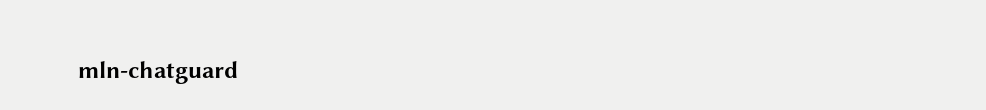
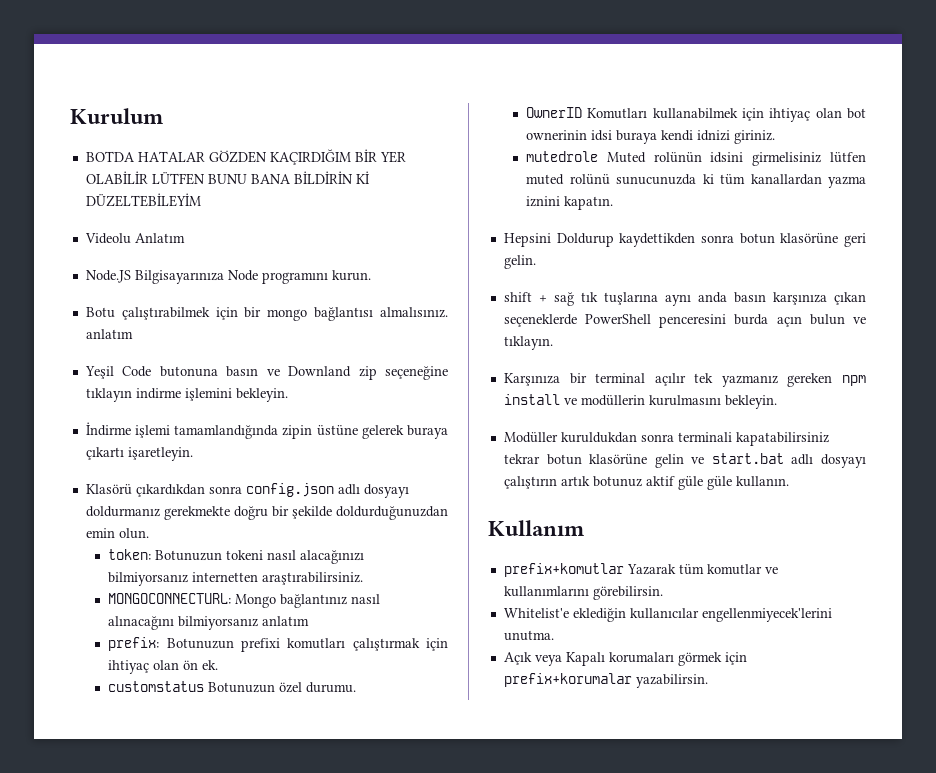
- mln-chatguard
+ Kurulum
+ BOTDA HATALAR GÖZDEN KAÇIRDIĞIM BİR YER OLABİLİR LÜTFEN BUNU BANA BİLDİRİN Kİ DÜZELTEBİLEYİM
+ Videolu Anlatım
+ Node.JS Bilgisayarınıza Node programını kurun.
+ Botu çalıştırabilmek için bir mongo bağlantısı almalısınız. anlatım
+ Yeşil Code butonuna basın ve Downland zip seçeneğine tıklayın indirme işlemini bekleyin.
+ İndirme işlemi tamamlandığında zipin üstüne gelerek buraya çıkartı işaretleyin.
+ Klasörü çıkardıkdan sonra config.json adlı dosyayı doldurmanız gerekmekte doğru bir şekilde doldurduğunuzdan emin olun.
+ token: Botunuzun tokeni nasıl alacağınızı bilmiyorsanız internetten araştırabilirsiniz.
+ MONGOCONNECTURL: Mongo bağlantınız nasıl alınacağını bilmiyorsanız anlatım
+ prefix: Botunuzun prefixi komutları çalıştırmak için ihtiyaç olan ön ek.
+ customstatus Botunuzun özel durumu.
+ OwnerID Komutları kullanabilmek için ihtiyaç olan bot ownerinin idsi buraya kendi idnizi giriniz.
+ mutedrole Muted rolünün idsini girmelisiniz lütfen muted rolünü sunucunuzda ki tüm kanallardan yazma iznini kapatın.
+ Hepsini Doldurup kaydettikden sonra botun klasörüne geri gelin.
+ shift + sağ tık tuşlarına aynı anda basın karşınıza çıkan seçeneklerde PowerShell penceresini burda açın bulun ve tıklayın.
+ Karşınıza bir terminal açılır tek yazmanız gereken npm install ve modüllerin kurulmasını bekleyin.
+ Modüller kuruldukdan sonra terminali kapatabilirsiniz tekrar botun klasörüne gelin ve start.bat adlı dosyayı çalıştırın artık botunuz aktif güle güle kullanın.
+ Kullanım
+ prefix+komutlar Yazarak tüm komutlar ve kullanımlarını görebilirsin.
+ Whitelist'e eklediğin kullanıcılar engellenmiyecek'lerini unutma.
+ Açık veya Kapalı korumaları görmek için prefix+korumalar yazabilirsin.

